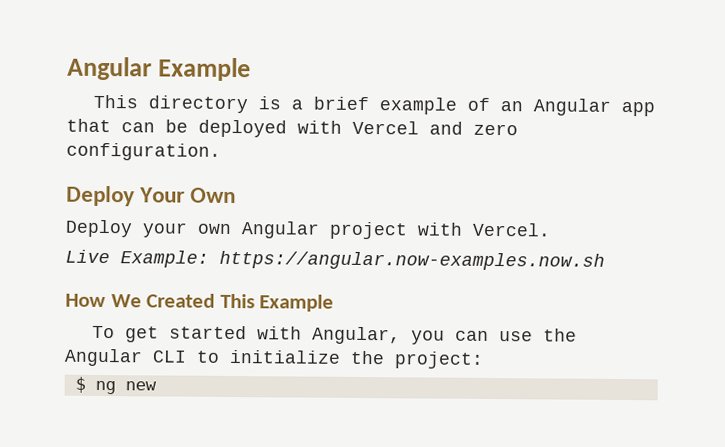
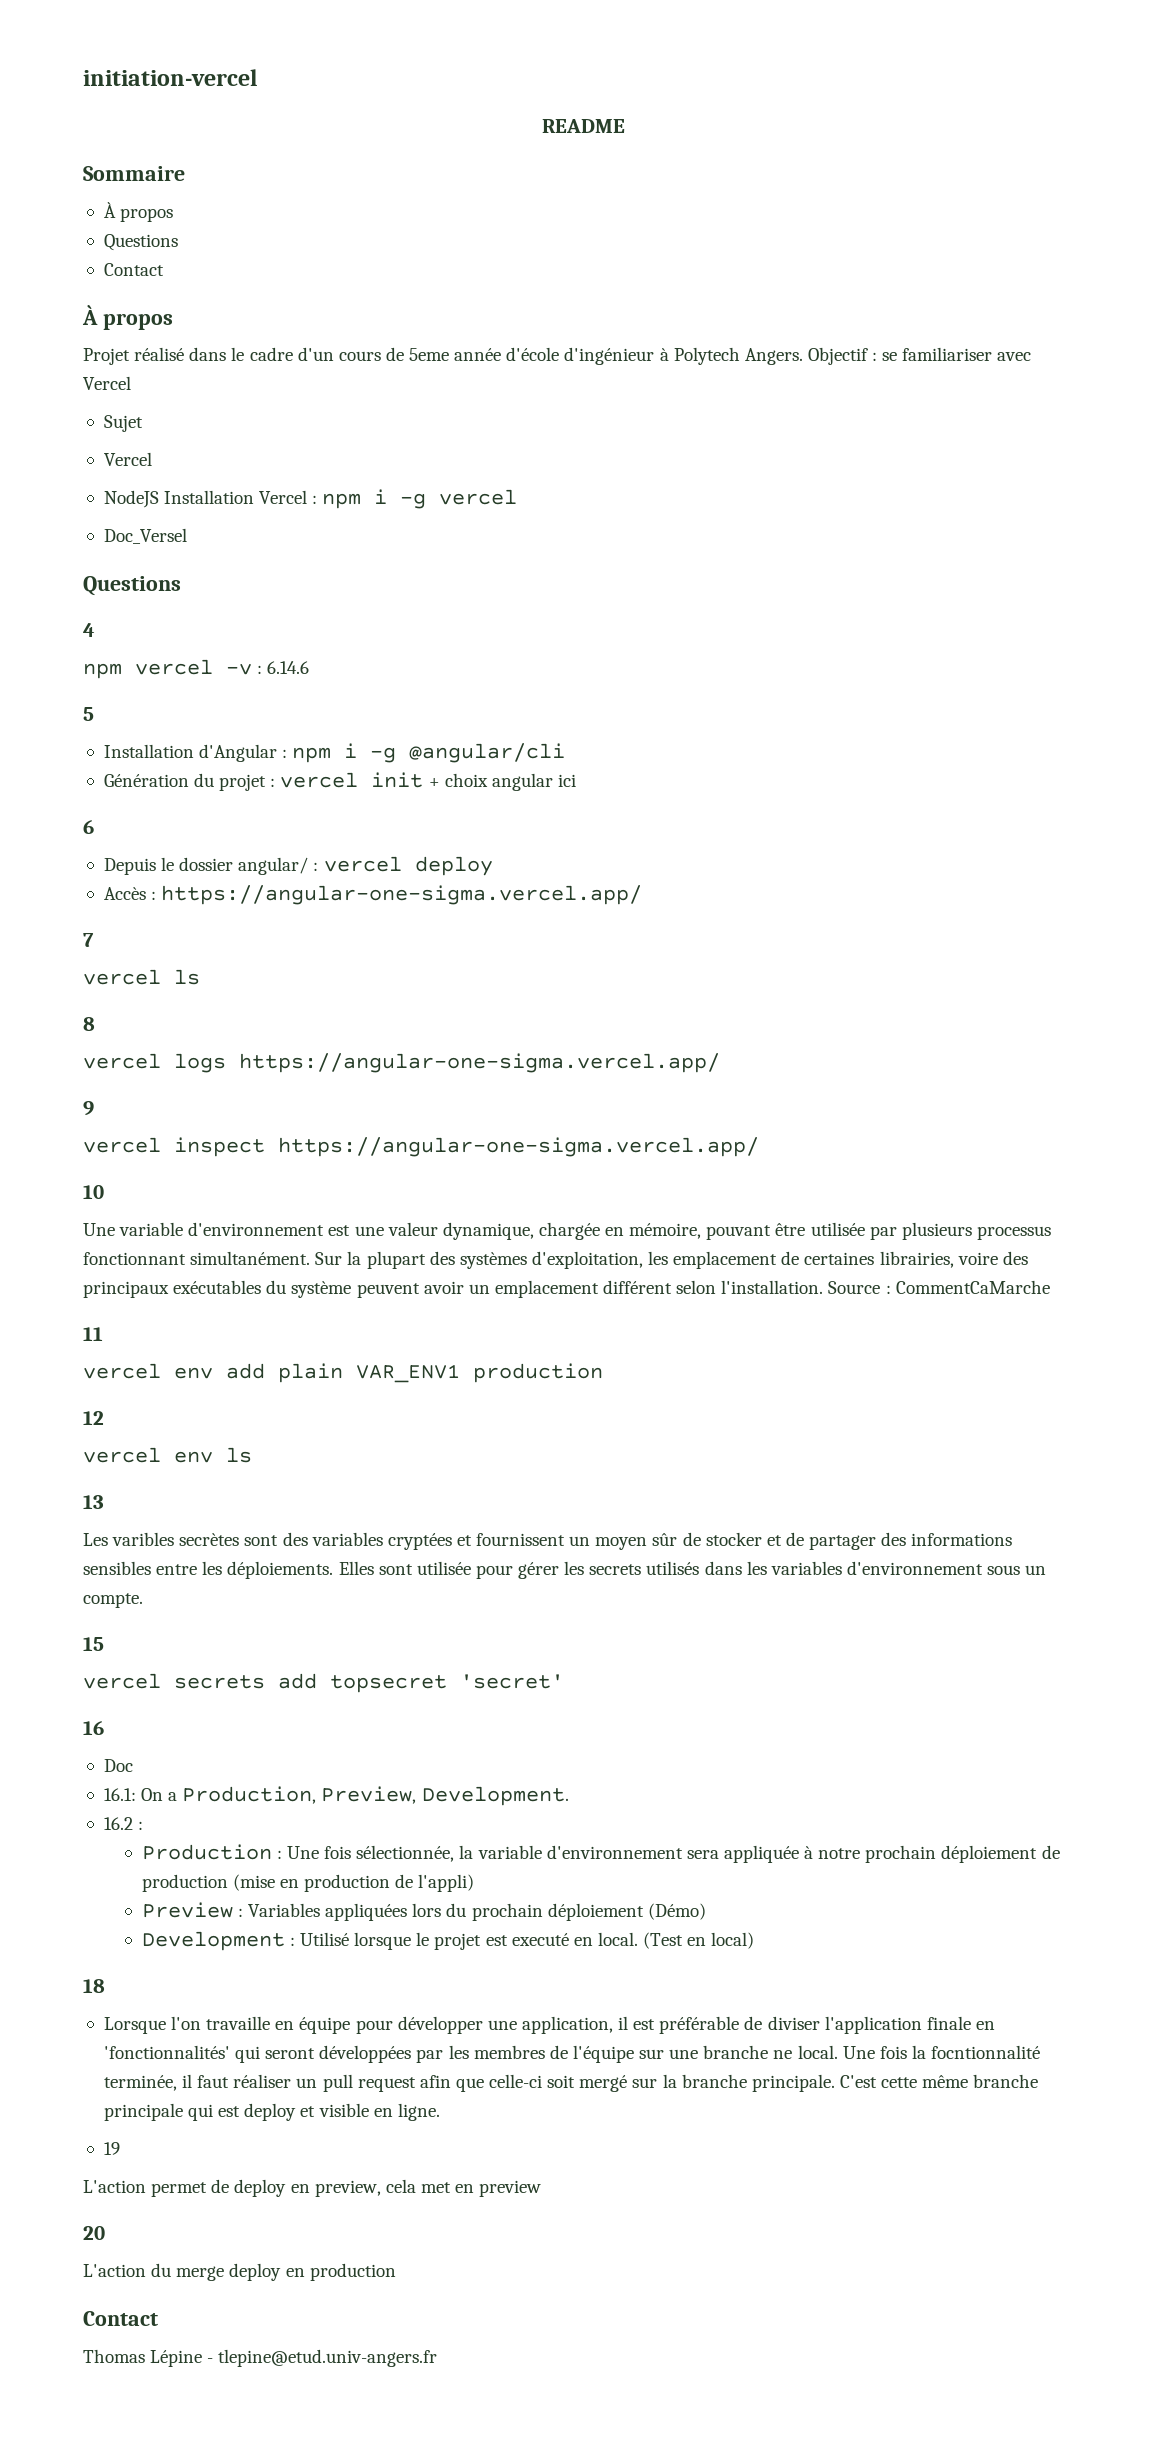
- Angular Example
- This directory is a brief example of an Angular app that can be deployed with Vercel and zero configuration.
- Deploy Your Own
- Deploy your own Angular project with Vercel.
- Live Example: https://angular.now-examples.now.sh
- How We Created This Example
- To get started with Angular, you can use the Angular CLI to initialize the project:
- $ ng new
+ initiation-vercel
+ README
+ Sommaire
+ À propos
+ Questions
+ Contact
+ À propos
+ Projet réalisé dans le cadre d'un cours de 5eme année d'école d'ingénieur à Polytech Angers. Objectif : se familiariser avec Vercel
+ Sujet
+ Vercel
+ NodeJS Installation Vercel : npm i -g vercel
+ Doc_Versel
+ Questions
+ 4
+ npm vercel -v : 6.14.6
+ 5
+ Installation d'Angular : npm i -g @angular/cli
+ Génération du projet : vercel init + choix angular ici
+ 6
+ Depuis le dossier angular/ : vercel deploy
+ Accès : https://angular-one-sigma.vercel.app/
+ 7
+ vercel ls
+ 8
+ vercel logs https://angular-one-sigma.vercel.app/
+ 9
+ vercel inspect https://angular-one-sigma.vercel.app/
+ 10
+ Une variable d'environnement est une valeur dynamique, chargée en mémoire, pouvant être utilisée par plusieurs processus fonctionnant simultanément. Sur la plupart des systèmes d'exploitation, les emplacement de certaines librairies, voire des principaux exécutables du système peuvent avoir un emplacement différent selon l'installation. Source : CommentCaMarche
+ 11
+ vercel env add plain VAR_ENV1 production
+ 12
+ vercel env ls
+ 13
+ Les varibles secrètes sont des variables cryptées et fournissent un moyen sûr de stocker et de partager des informations sensibles entre les déploiements. Elles sont utilisée pour gérer les secrets utilisés dans les variables d'environnement sous un compte.
+ 15
+ vercel secrets add topsecret 'secret'
+ 16
+ Doc
+ 16.1: On a Production, Preview, Development.
+ 16.2 :
+ Production : Une fois sélectionnée, la variable d'environnement sera appliquée à notre prochain déploiement de production (mise en production de l'appli)
+ Preview : Variables appliquées lors du prochain déploiement (Démo)
+ Development : Utilisé lorsque le projet est executé en local. (Test en local)
+ 18
+ Lorsque l'on travaille en équipe pour développer une application, il est préférable de diviser l'application finale en 'fonctionnalités' qui seront développées par les membres de l'équipe sur une branche ne local. Une fois la focntionnalité terminée, il faut réaliser un pull request afin que celle-ci soit mergé sur la branche principale. C'est cette même branche principale qui est deploy et visible en ligne.
+ 19
+ L'action permet de deploy en preview, cela met en preview
+ 20
+ L'action du merge deploy en production
+ Contact
+ Thomas Lépine - tlepine@etud.univ-angers.fr

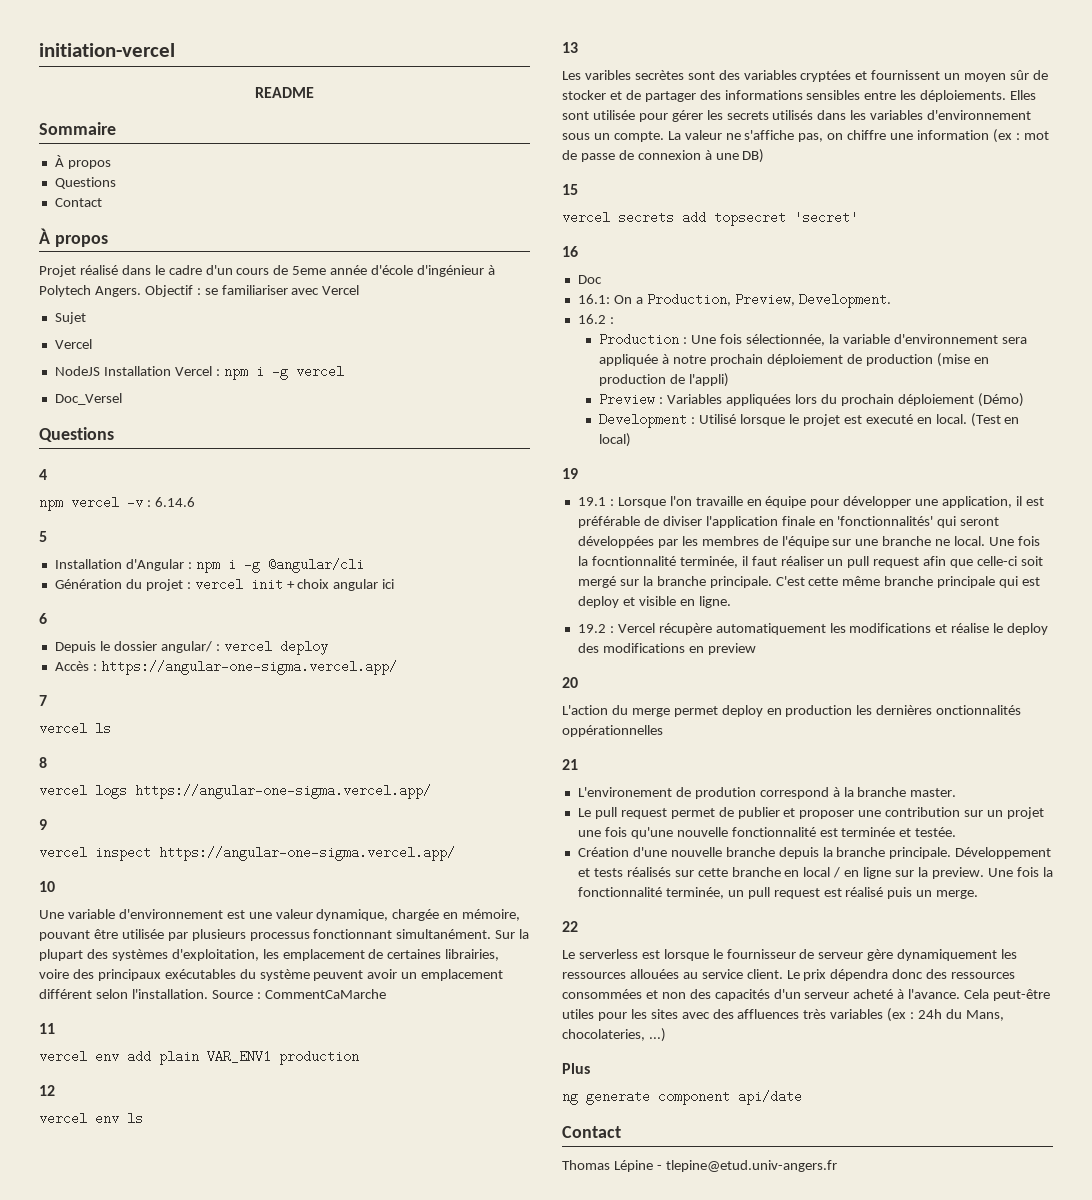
+ La valeur ne s'affiche pas, on chiffre une information (ex : mot de passe de connexion à une DB)
- 18
- Lorsque l'on travaille en équipe pour développer une application, il est préférable de diviser l'application finale en 'fonctionnalités' qui seront développées par les membres de l'équipe sur une branche ne local.
+ 19
+ 19.1 : Lorsque l'on travaille en équipe pour développer une application, il est préférable de diviser l'application finale en 'fonctionnalités' qui seront développées par les membres de l'équipe sur une branche ne local.
- 19
- L'action permet de deploy en preview, cela met en preview
+ 19.2 : Vercel récupère automatiquement les modifications et réalise le deploy des modifications en preview
- L'action du merge deploy en production
+ L'action du merge permet deploy en production les dernières onctionnalités oppérationnelles
+ 21
+ L'environement de prodution correspond à la branche master.
+ Le pull request permet de publier et proposer une contribution sur un projet une fois qu'une nouvelle fonctionnalité est terminée et testée.
+ Création d'une nouvelle branche depuis la branche principale. Développement et tests réalisés sur cette branche en local / en ligne sur la preview. Une fois la fonctionnalité terminée, un pull request est réalisé puis un merge.
+ 22
+ Le serverless est lorsque le fournisseur de serveur gère dynamiquement les ressources allouées au service client. Le prix dépendra donc des ressources consommées et non des capacités d'un serveur acheté à l'avance. Cela peut-être utiles pour les sites avec des affluences très variables (ex : 24h du Mans, chocolateries, ...)
+ Plus
+ ng generate component api/date

